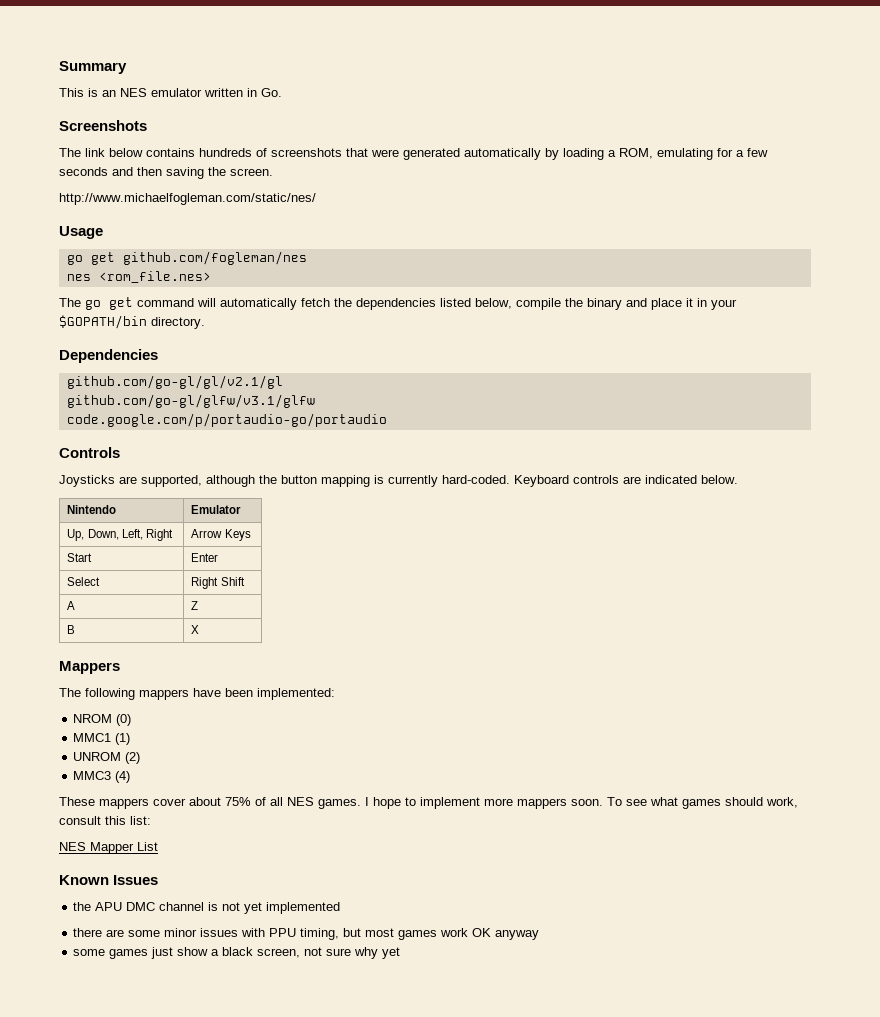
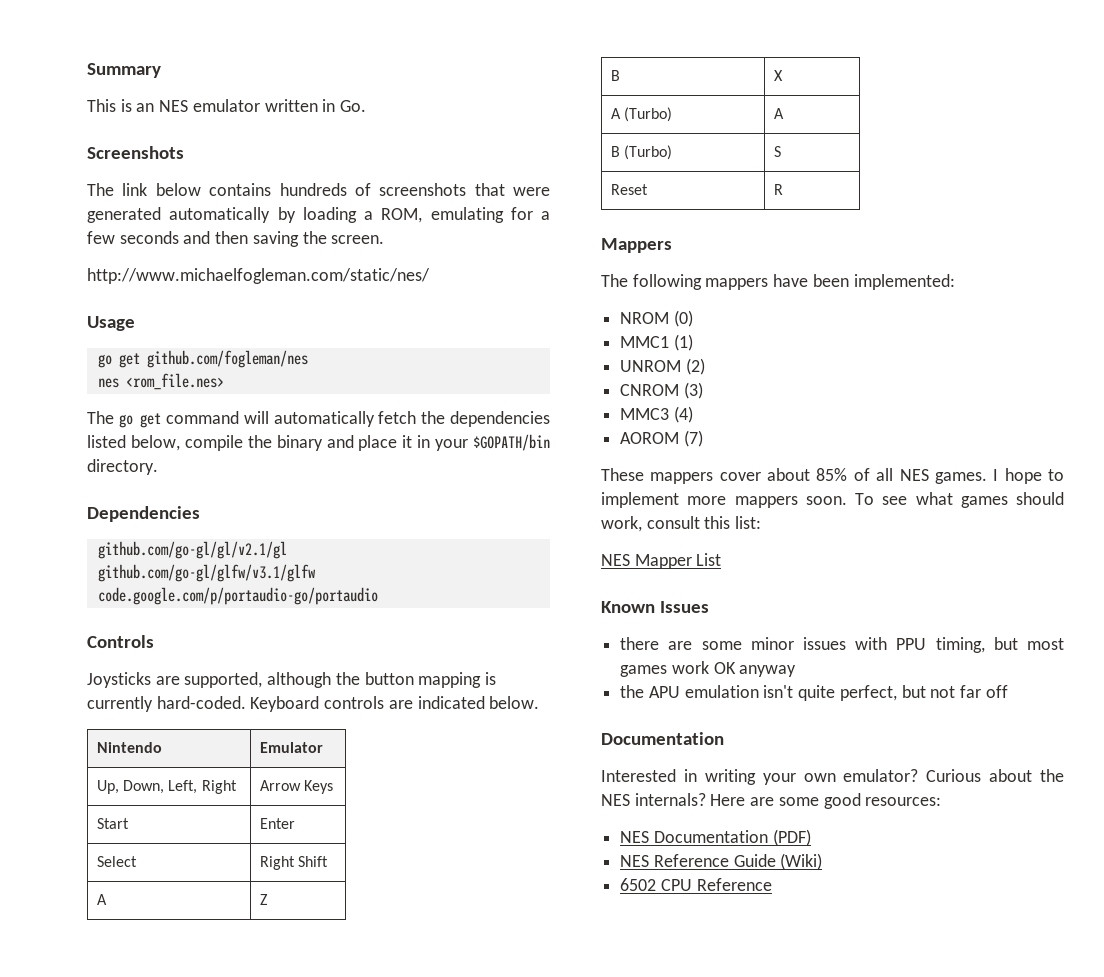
+ A (Turbo) | A
+ B (Turbo) | S
+ Reset | R
+ CNROM (3)
+ AOROM (7)
- These mappers cover about 75% of all NES games.
+ These mappers cover about 85% of all NES games.
- the APU DMC channel is not yet implemented
- some games just show a black screen, not sure why yet
+ the APU emulation isn't quite perfect, but not far off
+ Documentation
+ Interested in writing your own emulator? Curious about the NES internals? Here are some good resources:
+ NES Documentation (PDF)
+ NES Reference Guide (Wiki)
+ 6502 CPU Reference

